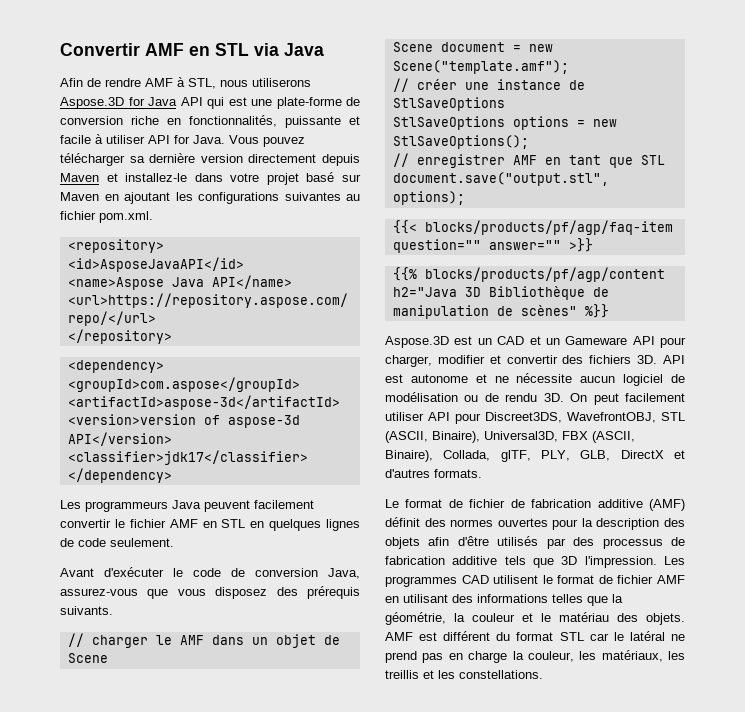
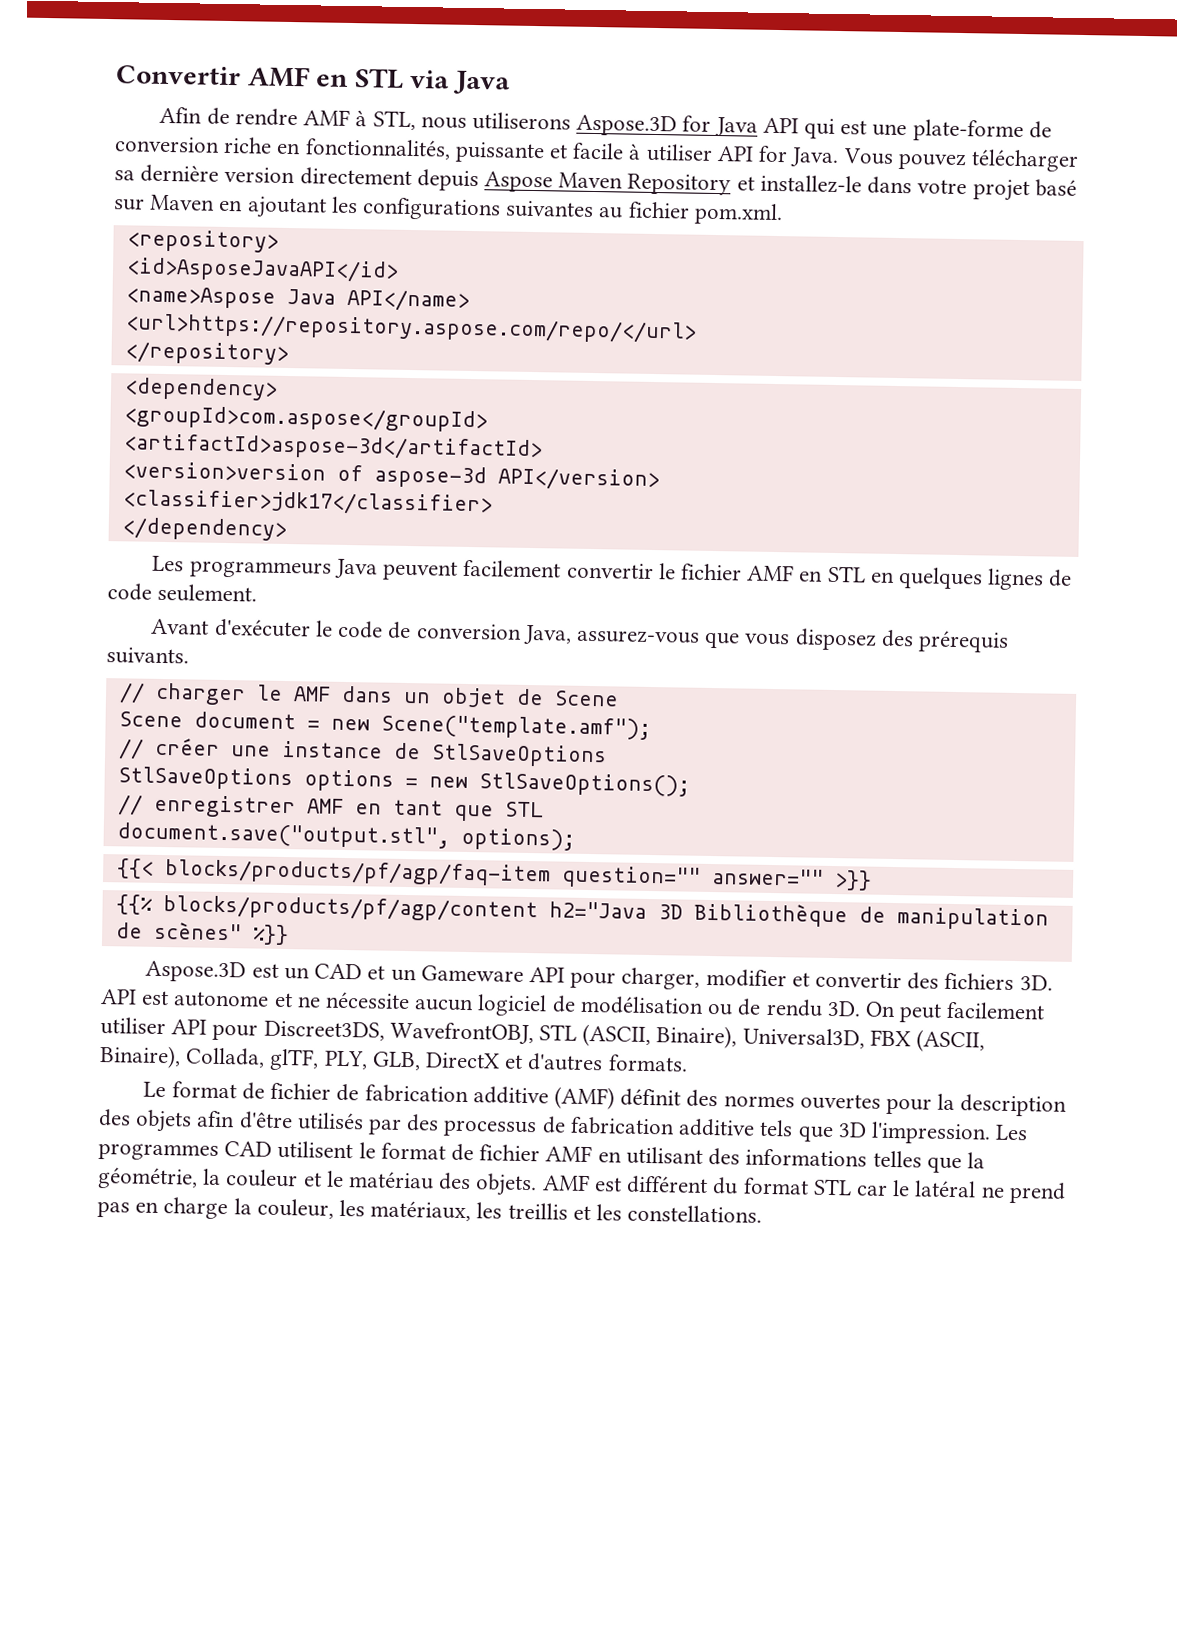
- Vous pouvez télécharger sa dernière version directement depuis Maven et installez-le dans votre projet basé sur Maven en ajoutant les configurations suivantes au fichier pom.xml.
+ Vous pouvez télécharger sa dernière version directement depuis Aspose Maven Repository et installez-le dans votre projet basé sur Maven en ajoutant les configurations suivantes au fichier pom.xml.

